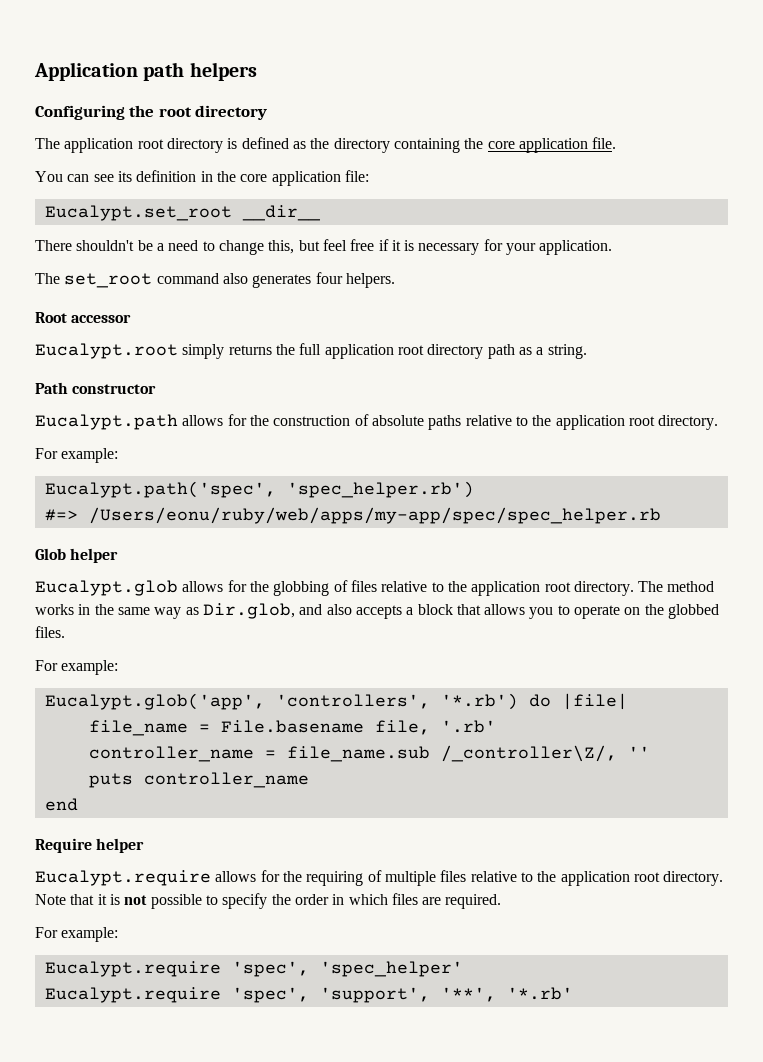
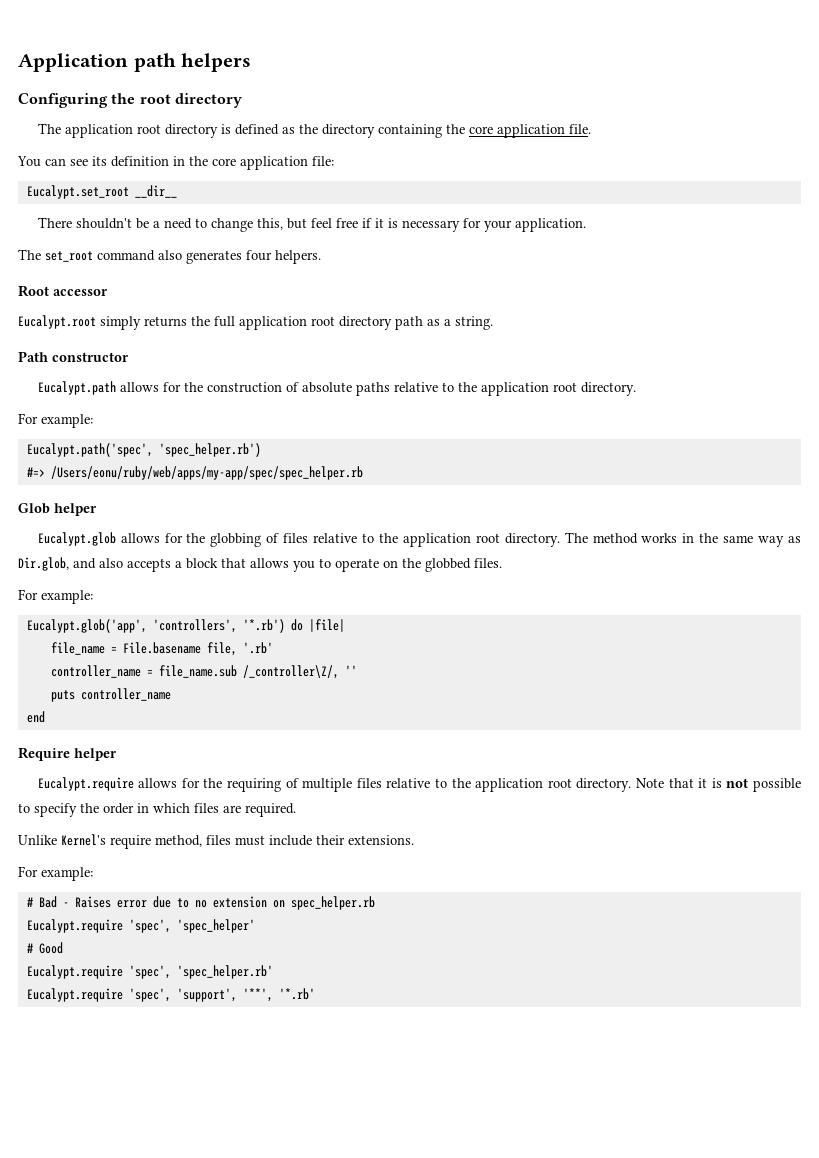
  Note that it is not possible to specify the order in which files are required.
+ Unlike Kernel's require method, files must include their extensions.
  For example:
+ # Bad - Raises error due to no extension on spec_helper.rb
  Eucalypt.require 'spec', 'spec_helper'
+ # Good
+ Eucalypt.require 'spec', 'spec_helper.rb'

